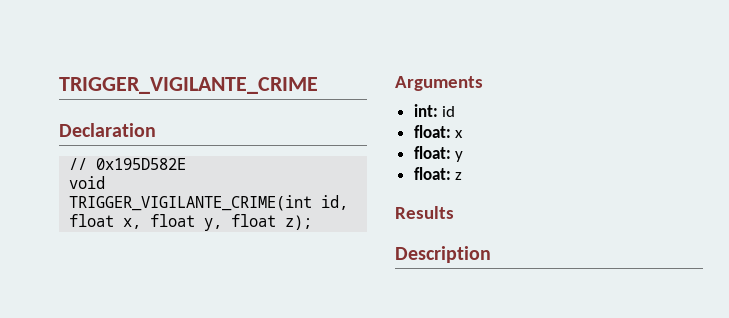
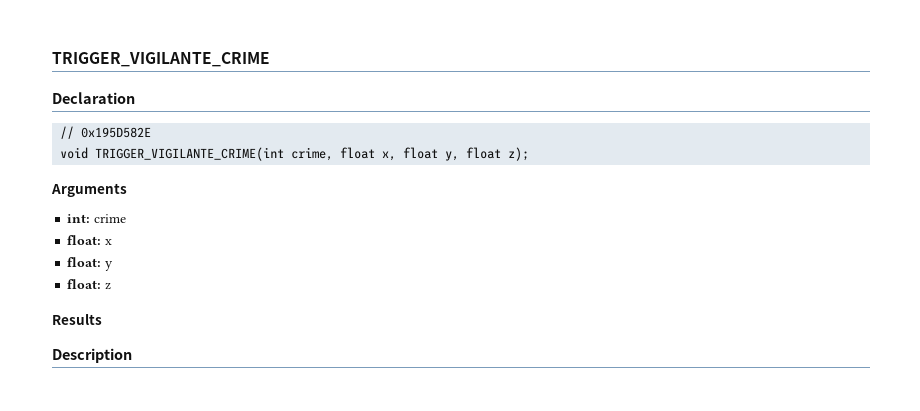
- void TRIGGER_VIGILANTE_CRIME(int id, float x, float y, float z);
+ void TRIGGER_VIGILANTE_CRIME(int crime, float x, float y, float z);
- int: id
+ int: crime

